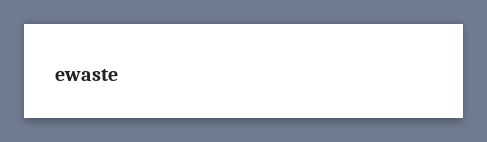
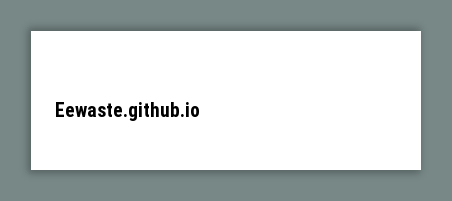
- ewaste
+ Eewaste.github.io

